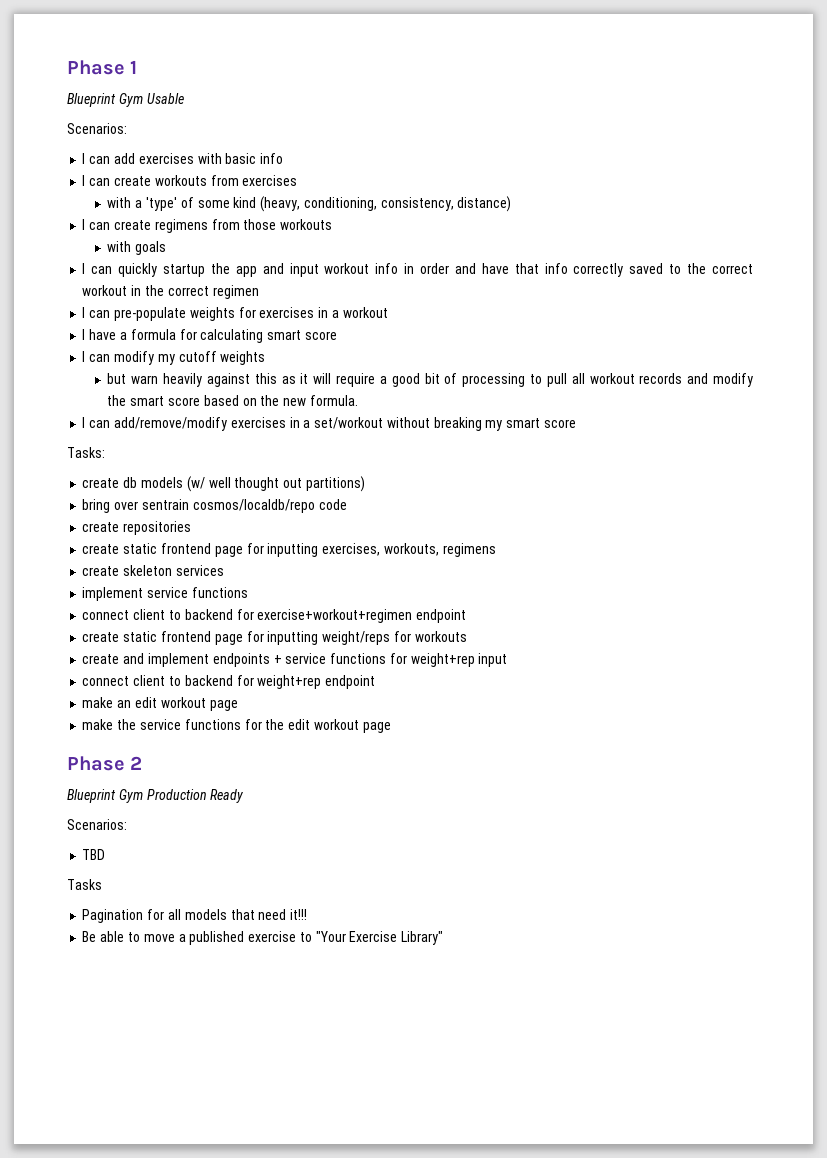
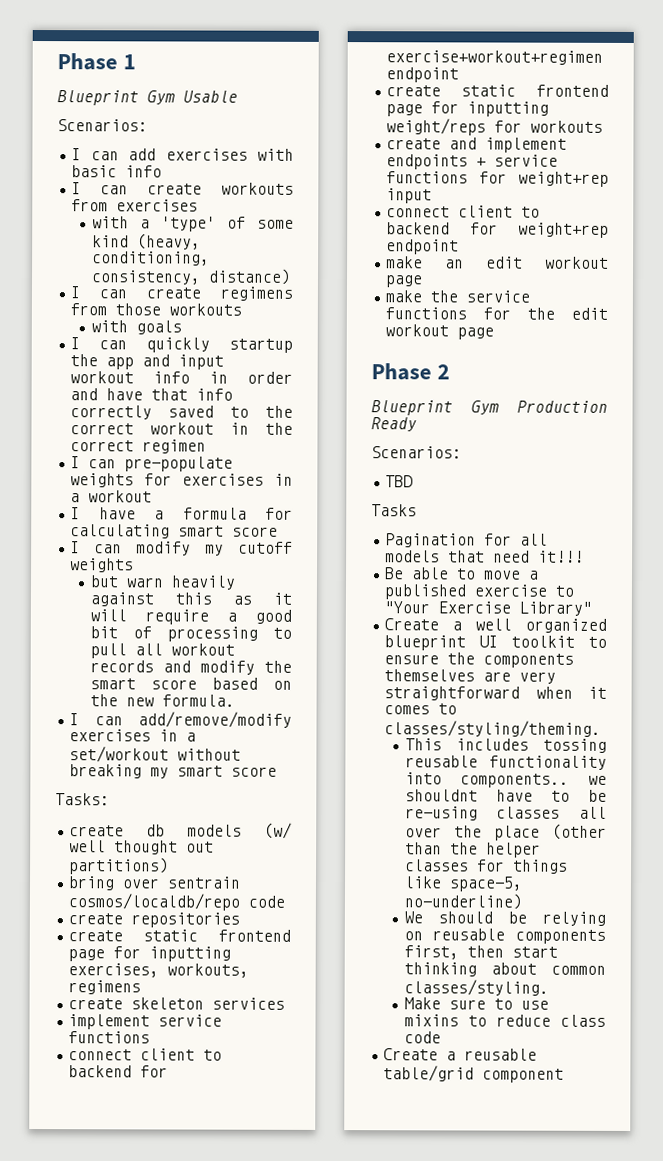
+ Create a well organized blueprint UI toolkit to ensure the components themselves are very straightforward when it comes to classes/styling/theming.
+ This includes tossing reusable functionality into components.. we shouldnt have to be re-using classes all over the place (other than the helper classes for things like space-5, no-underline)
+ We should be relying on reusable components first, then start thinking about common classes/styling.
+ Make sure to use mixins to reduce class code
+ Create a reusable table/grid component

